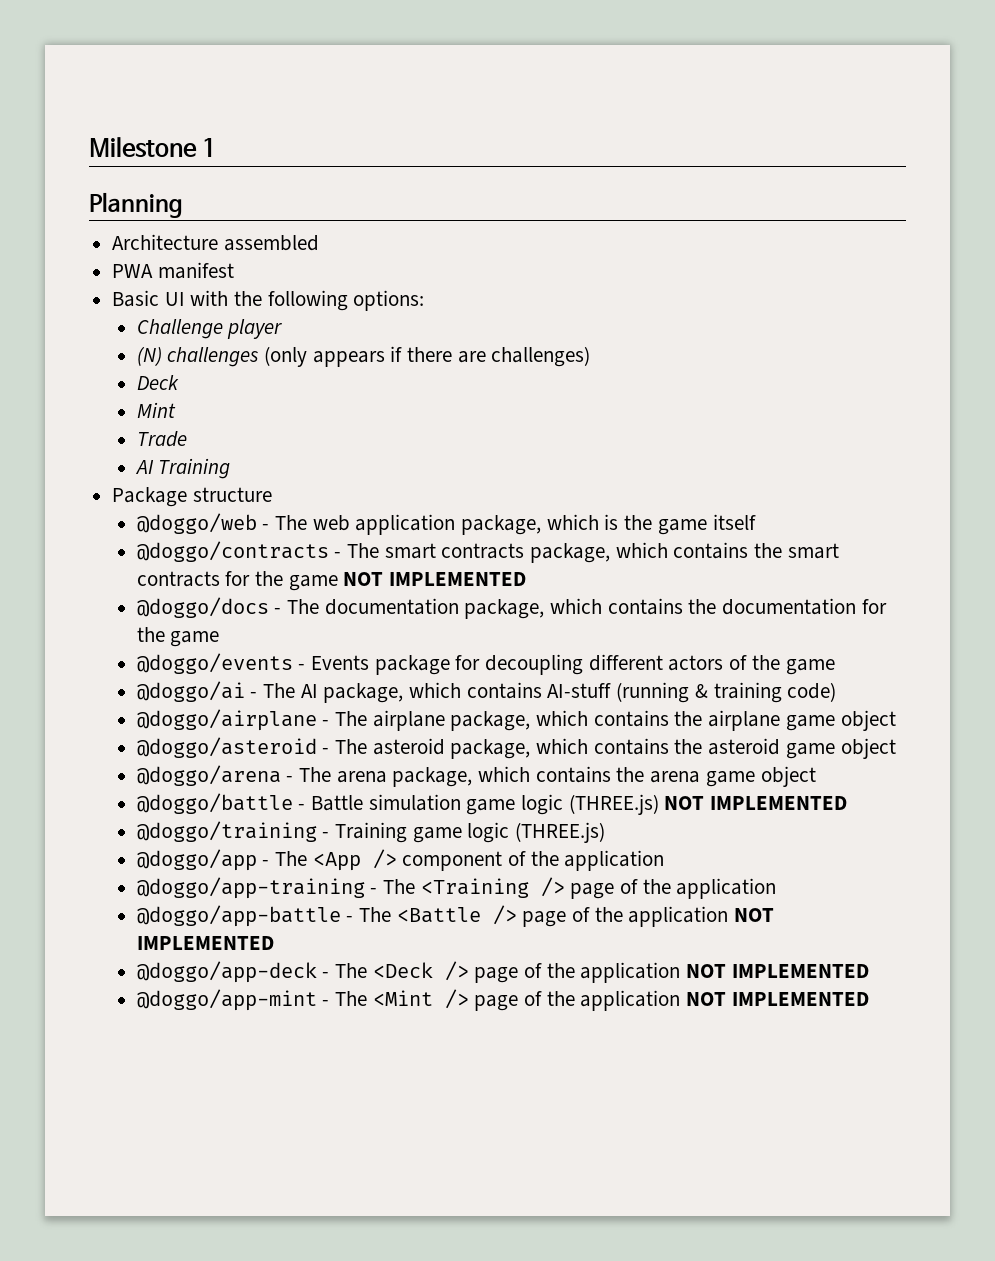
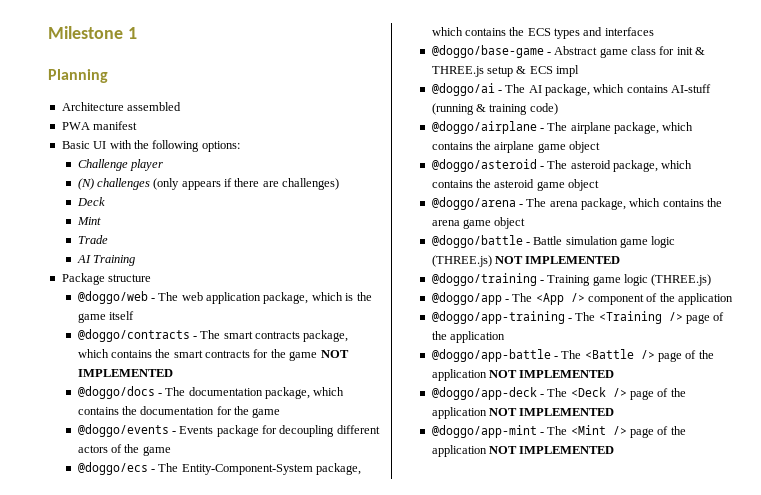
+ @doggo/ecs - The Entity-Component-System package, which contains the ECS types and interfaces
+ @doggo/base-game - Abstract game class for init & THREE.js setup & ECS impl

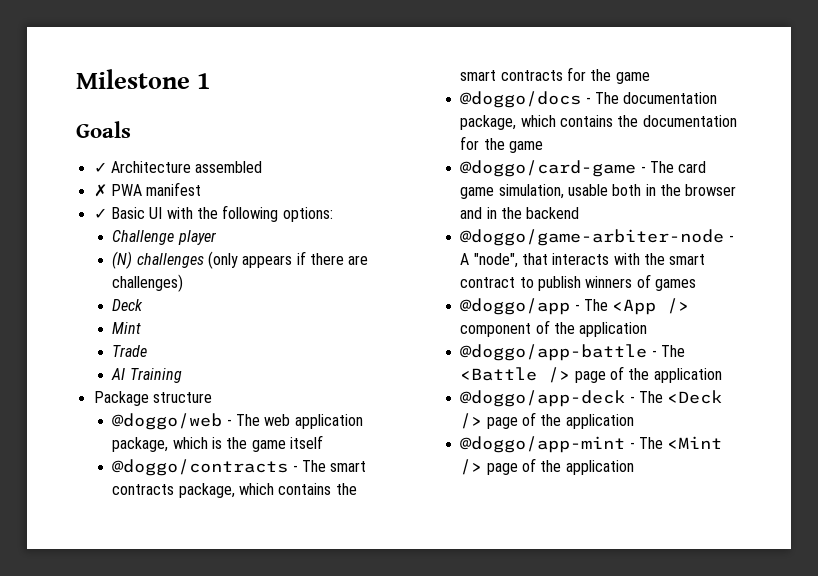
- Planning
- Architecture assembled
+ Goals
+ ✓ Architecture assembled
- PWA manifest
+ ✗ PWA manifest
- Basic UI with the following options:
+ ✓ Basic UI with the following options:
- @doggo/contracts - The smart contracts package, which contains the smart contracts for the game NOT IMPLEMENTED
+ @doggo/contracts - The smart contracts package, which contains the smart contracts for the game
- @doggo/events - Events package for decoupling different actors of the game
- @doggo/ecs - The Entity-Component-System package, which contains the ECS types and interfaces
- @doggo/base-game - Abstract game class for init & THREE.js setup & ECS impl
- @doggo/ai - The AI package, which contains AI-stuff (running & training code)
- @doggo/airplane - The airplane package, which contains the airplane game object
- @doggo/asteroid - The asteroid package, which contains the asteroid game object
- @doggo/arena - The arena package, which contains the arena game object
- @doggo/battle - Battle simulation game logic (THREE.js) NOT IMPLEMENTED
- @doggo/training - Training game logic (THREE.js)
+ @doggo/card-game - The card game simulation, usable both in the browser and in the backend
+ @doggo/game-arbiter-node - A "node", that interacts with the smart contract to publish winners of games
- @doggo/app-training - The <Training /> page of the application
- @doggo/app-battle - The <Battle /> page of the application NOT IMPLEMENTED
+ @doggo/app-battle - The <Battle /> page of the application
- @doggo/app-deck - The <Deck /> page of the application NOT IMPLEMENTED
+ @doggo/app-deck - The <Deck /> page of the application
- @doggo/app-mint - The <Mint /> page of the application NOT IMPLEMENTED
+ @doggo/app-mint - The <Mint /> page of the application

